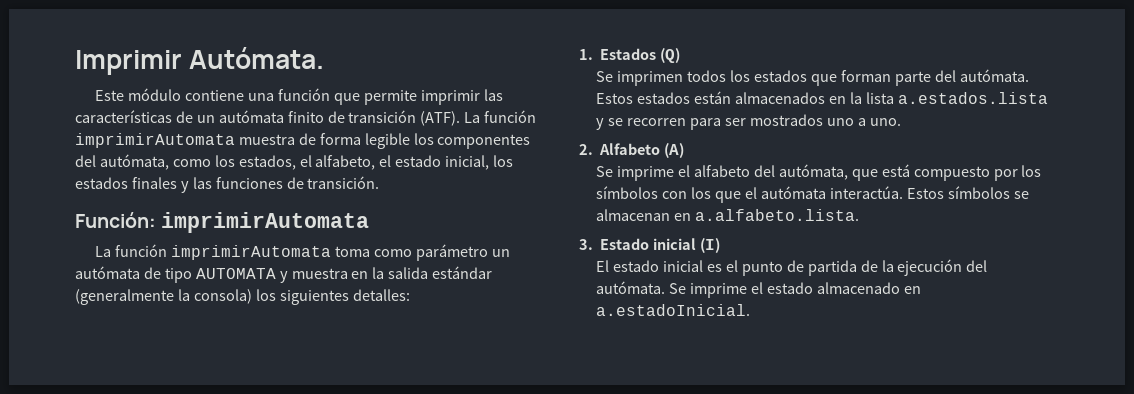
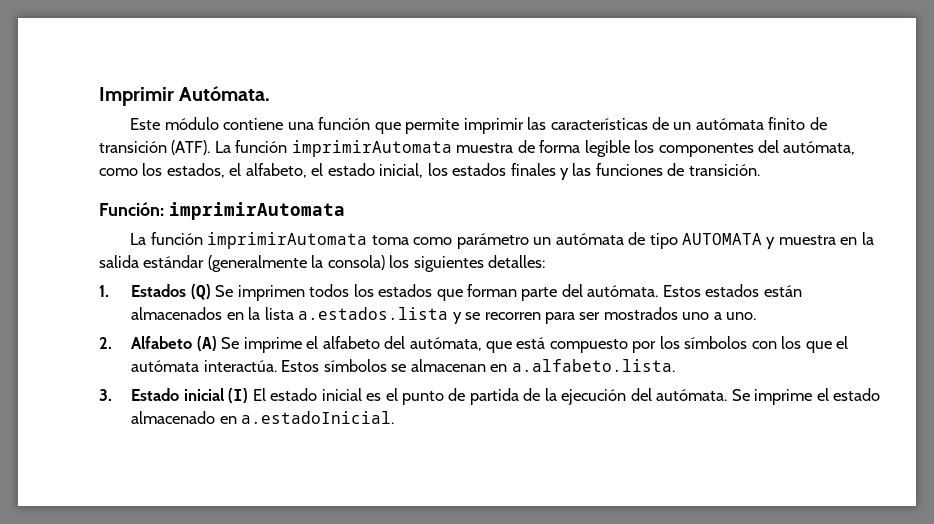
- 1. Estados (Q)
- Se imprimen todos los estados que forman parte del autómata.
+ 1. Estados (Q) Se imprimen todos los estados que forman parte del autómata.
- 2. Alfabeto (A)
- Se imprime el alfabeto del autómata, que está compuesto por los símbolos con los que el autómata interactúa.
+ 2. Alfabeto (A) Se imprime el alfabeto del autómata, que está compuesto por los símbolos con los que el autómata interactúa.
- 3. Estado inicial (I)
- El estado inicial es el punto de partida de la ejecución del autómata.
+ 3. Estado inicial (I) El estado inicial es el punto de partida de la ejecución del autómata.

